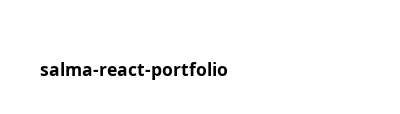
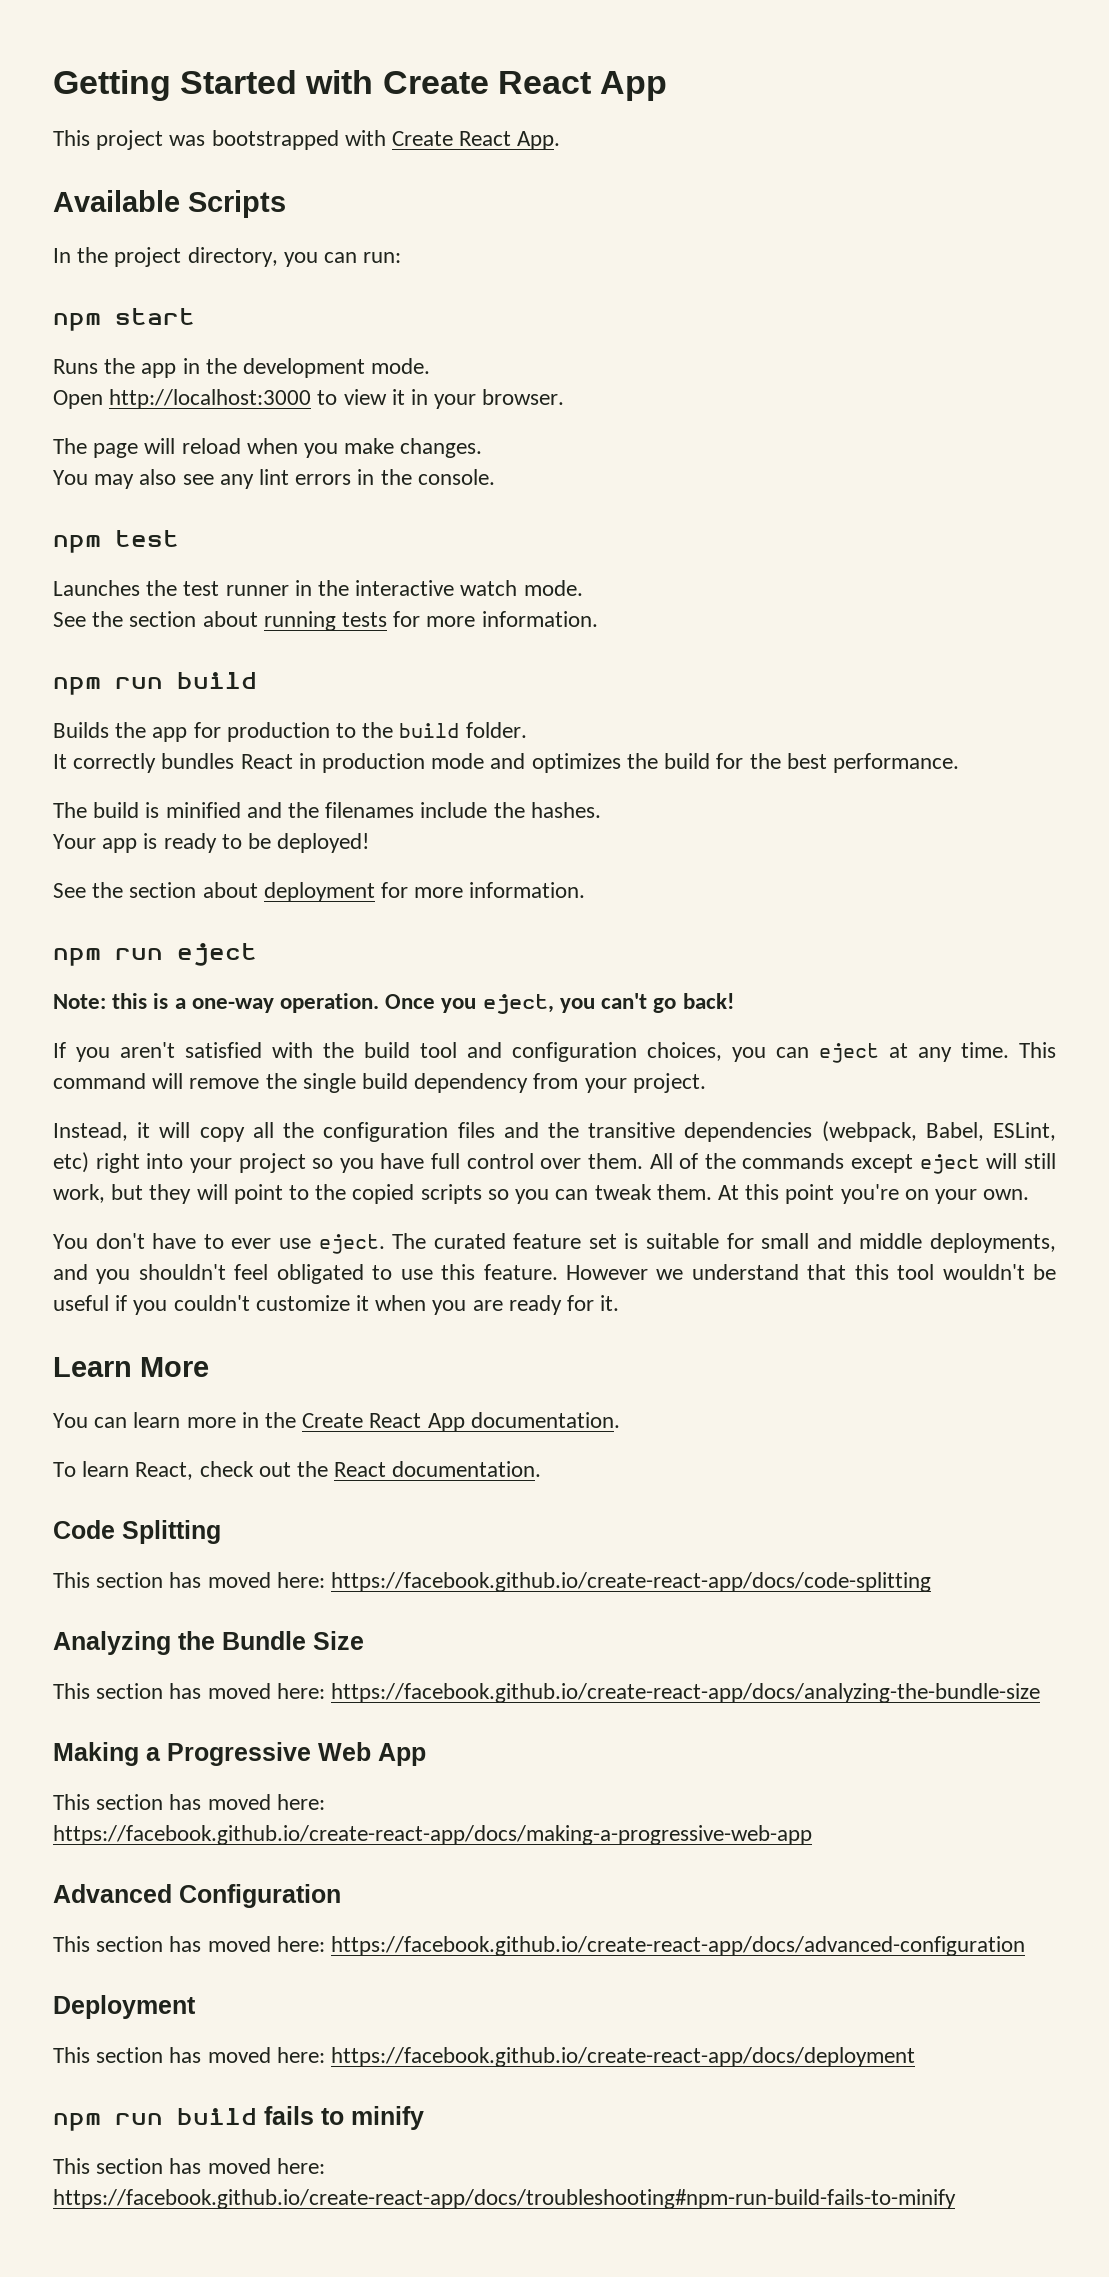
- salma-react-portfolio
+ Getting Started with Create React App
+ This project was bootstrapped with Create React App.
+ Available Scripts
+ In the project directory, you can run:
+ npm start
+ Runs the app in the development mode.
+ Open http://localhost:3000 to view it in your browser.
+ The page will reload when you make changes.
+ You may also see any lint errors in the console.
+ npm test
+ Launches the test runner in the interactive watch mode.
+ See the section about running tests for more information.
+ npm run build
+ Builds the app for production to the build folder.
+ It correctly bundles React in production mode and optimizes the build for the best performance.
+ The build is minified and the filenames include the hashes.
+ Your app is ready to be deployed!
+ See the section about deployment for more information.
+ npm run eject
+ Note: this is a one-way operation. Once you eject, you can't go back!
+ If you aren't satisfied with the build tool and configuration choices, you can eject at any time. This command will remove the single build dependency from your project.
+ Instead, it will copy all the configuration files and the transitive dependencies (webpack, Babel, ESLint, etc) right into your project so you have full control over them. All of the commands except eject will still work, but they will point to the copied scripts so you can tweak them. At this point you're on your own.
+ You don't have to ever use eject. The curated feature set is suitable for small and middle deployments, and you shouldn't feel obligated to use this feature. However we understand that this tool wouldn't be useful if you couldn't customize it when you are ready for it.
+ Learn More
+ You can learn more in the Create React App documentation.
+ To learn React, check out the React documentation.
+ Code Splitting
+ This section has moved here: https://facebook.github.io/create-react-app/docs/code-splitting
+ Analyzing the Bundle Size
+ This section has moved here: https://facebook.github.io/create-react-app/docs/analyzing-the-bundle-size
+ Making a Progressive Web App
+ This section has moved here: https://facebook.github.io/create-react-app/docs/making-a-progressive-web-app
+ Advanced Configuration
+ This section has moved here: https://facebook.github.io/create-react-app/docs/advanced-configuration
+ Deployment
+ This section has moved here: https://facebook.github.io/create-react-app/docs/deployment
+ npm run build fails to minify
+ This section has moved here: https://facebook.github.io/create-react-app/docs/troubleshooting#npm-run-build-fails-to-minify

